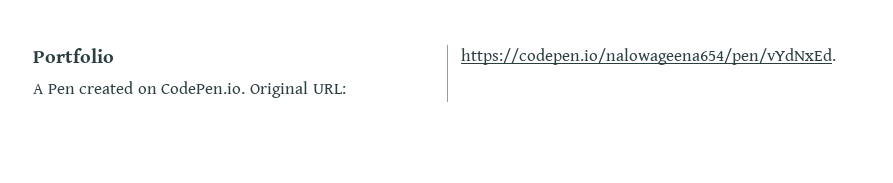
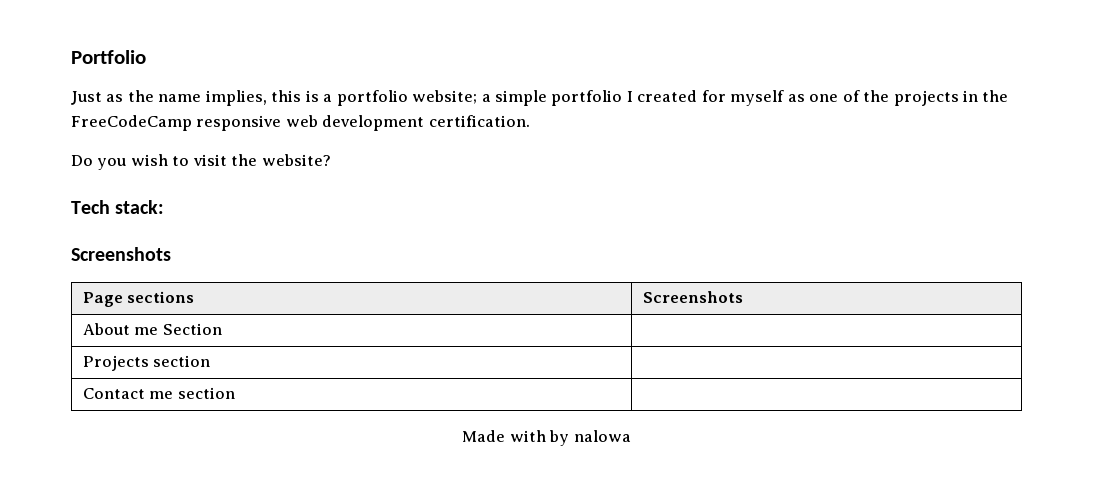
- A Pen created on CodePen.io. Original URL: https://codepen.io/nalowageena654/pen/vYdNxEd.
+ Just as the name implies, this is a portfolio website; a simple portfolio I created for myself as one of the projects in the FreeCodeCamp responsive web development certification.
+ Do you wish to visit the website?
+ Tech stack:
+ Screenshots
+ Page sections | Screenshots
+ About me Section |
+ Projects section |
+ Contact me section |
+ Made with by nalowa

